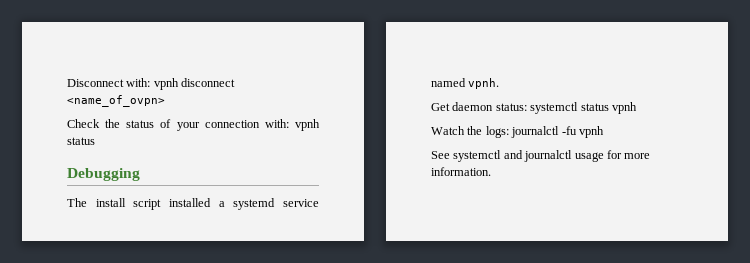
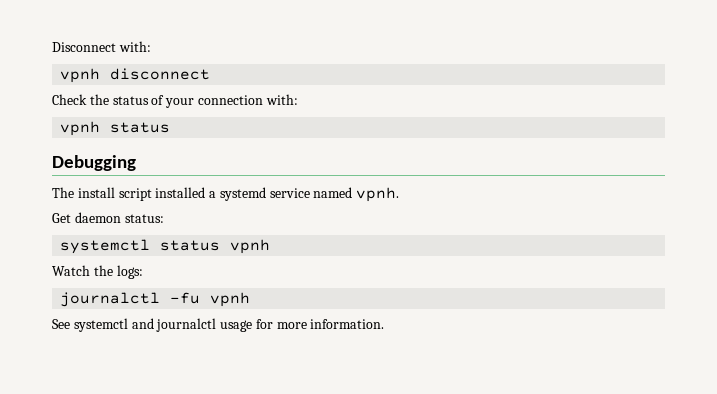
- Disconnect with: vpnh disconnect <name_of_ovpn>
+ Disconnect with:
+ vpnh disconnect
- Check the status of your connection with: vpnh status
+ Check the status of your connection with:
+ vpnh status
- Get daemon status: systemctl status vpnh
+ Get daemon status:
+ systemctl status vpnh
- Watch the logs: journalctl -fu vpnh
+ Watch the logs:
+ journalctl -fu vpnh

